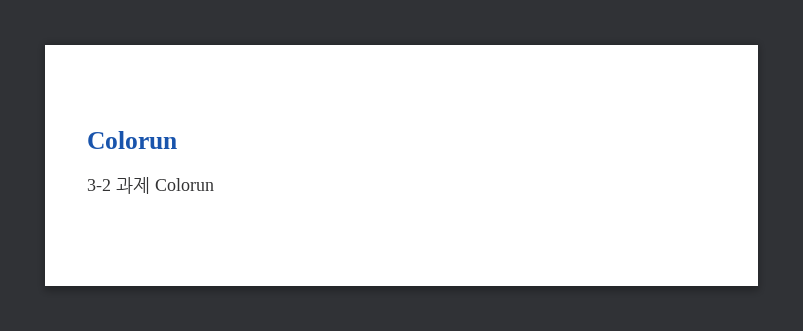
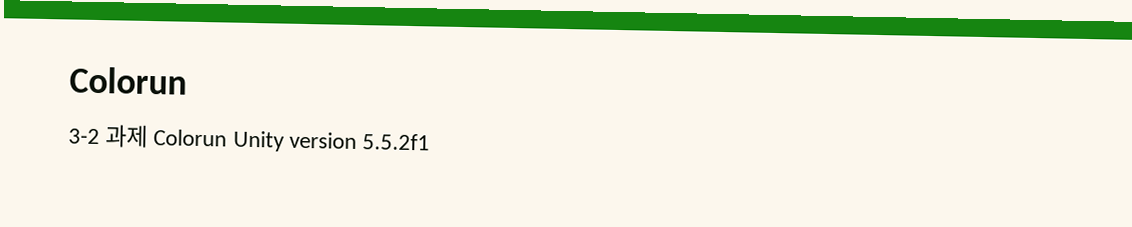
- 3-2 과제 Colorun
+ 3-2 과제 Colorun Unity version 5.5.2f1

